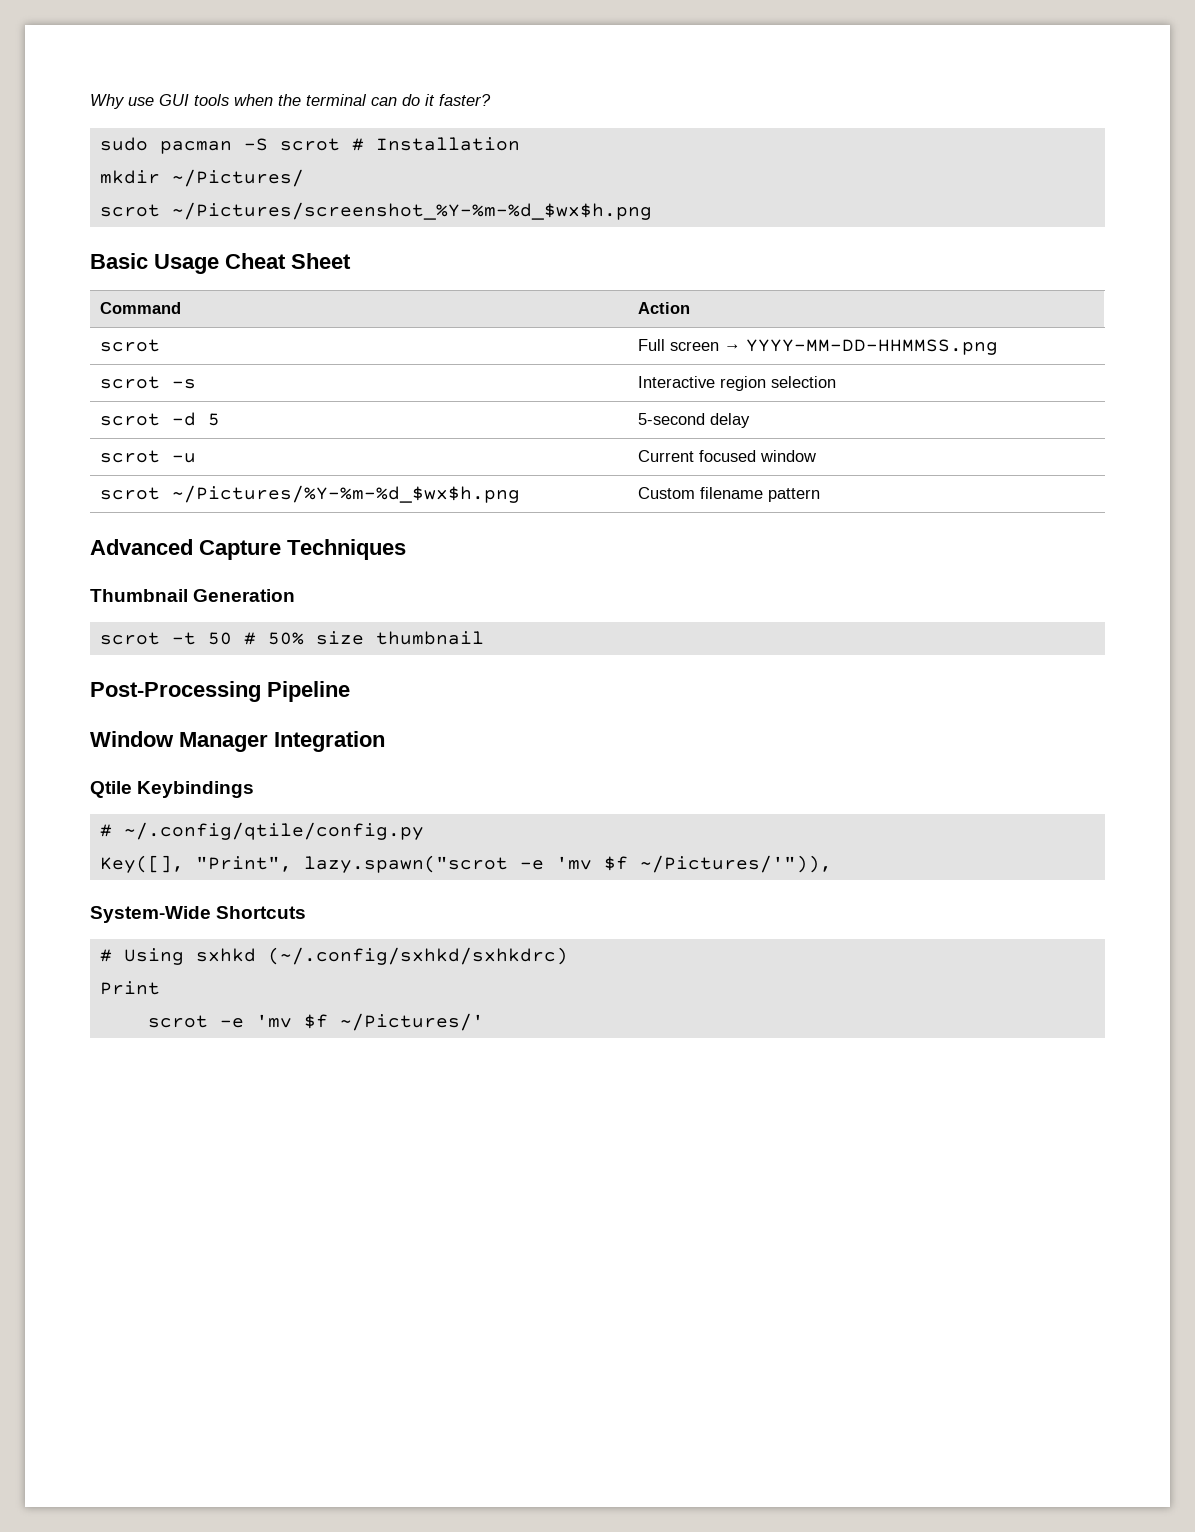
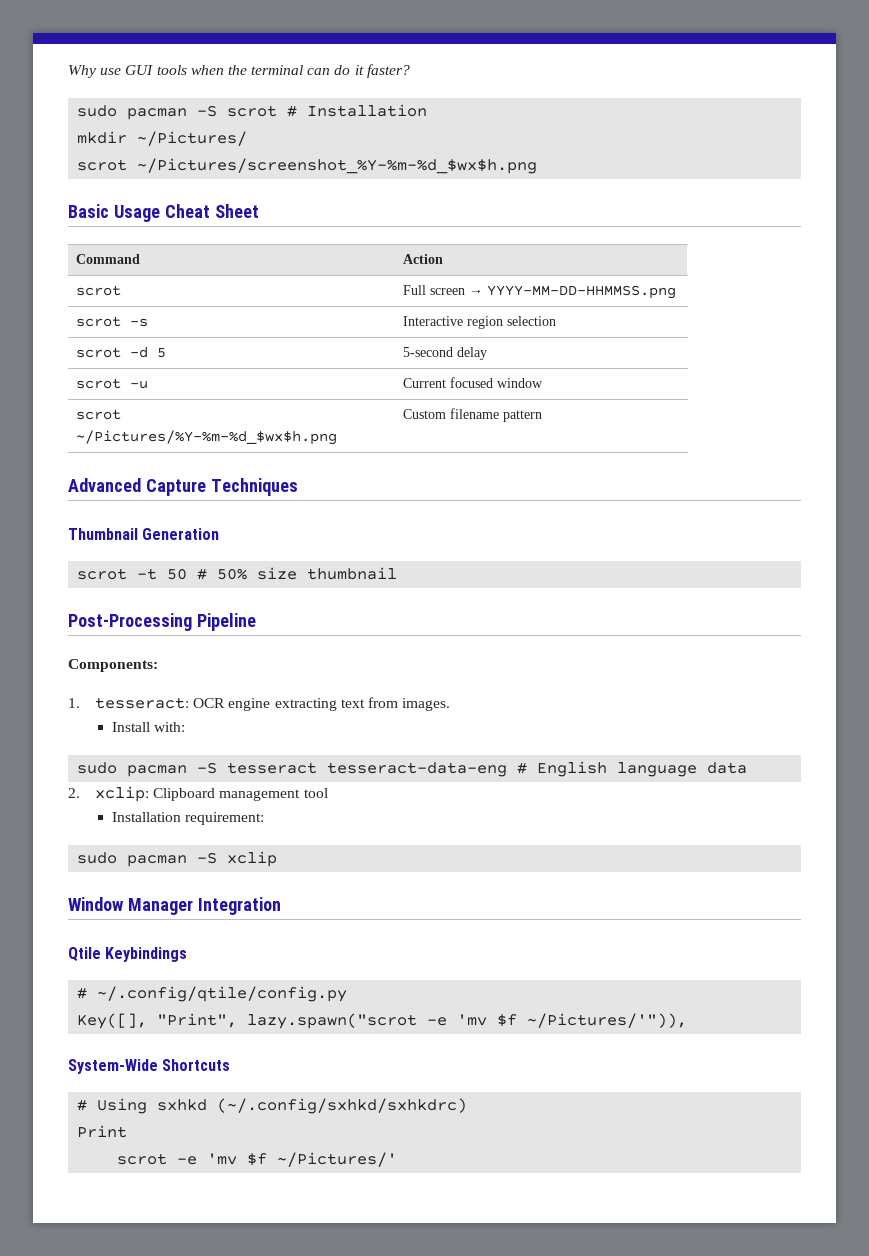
+ Components:
+ 1. tesseract: OCR engine extracting text from images.
+ Install with:
+ sudo pacman -S tesseract tesseract-data-eng # English language data
+ 2. xclip: Clipboard management tool
+ Installation requirement:
+ sudo pacman -S xclip

